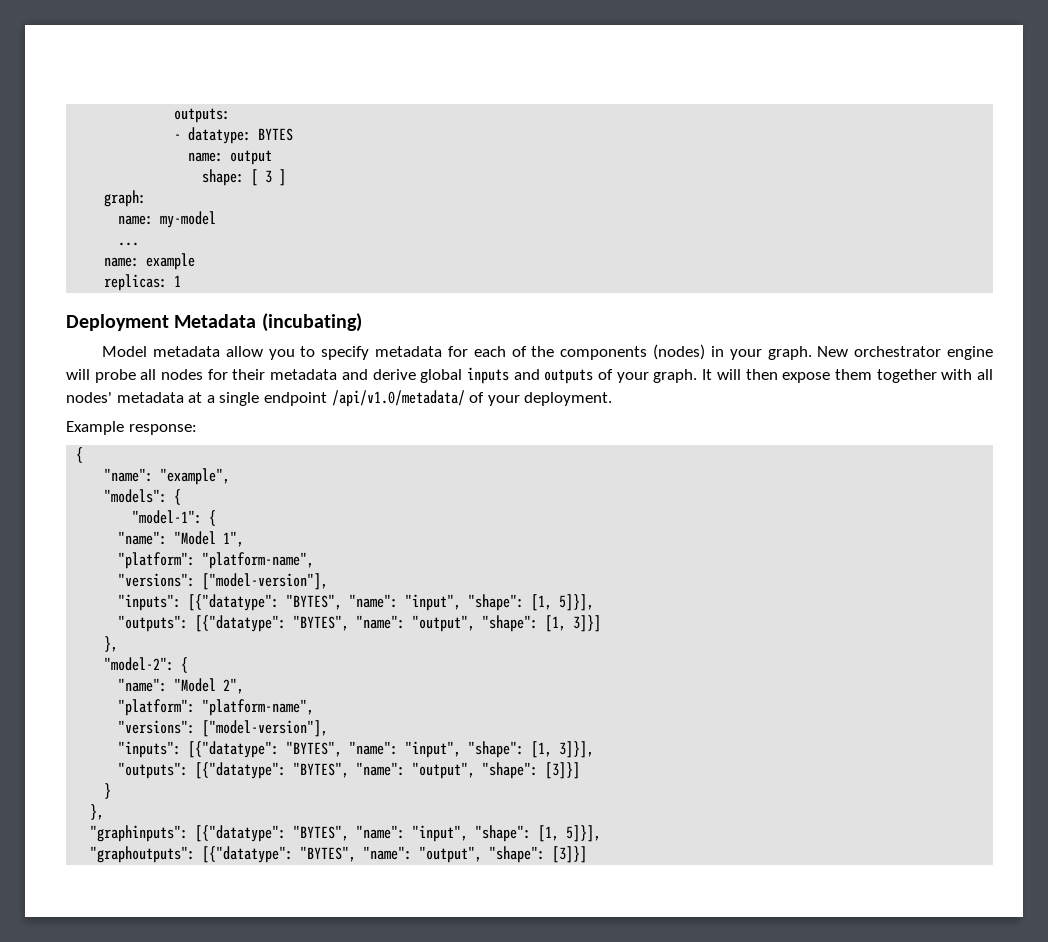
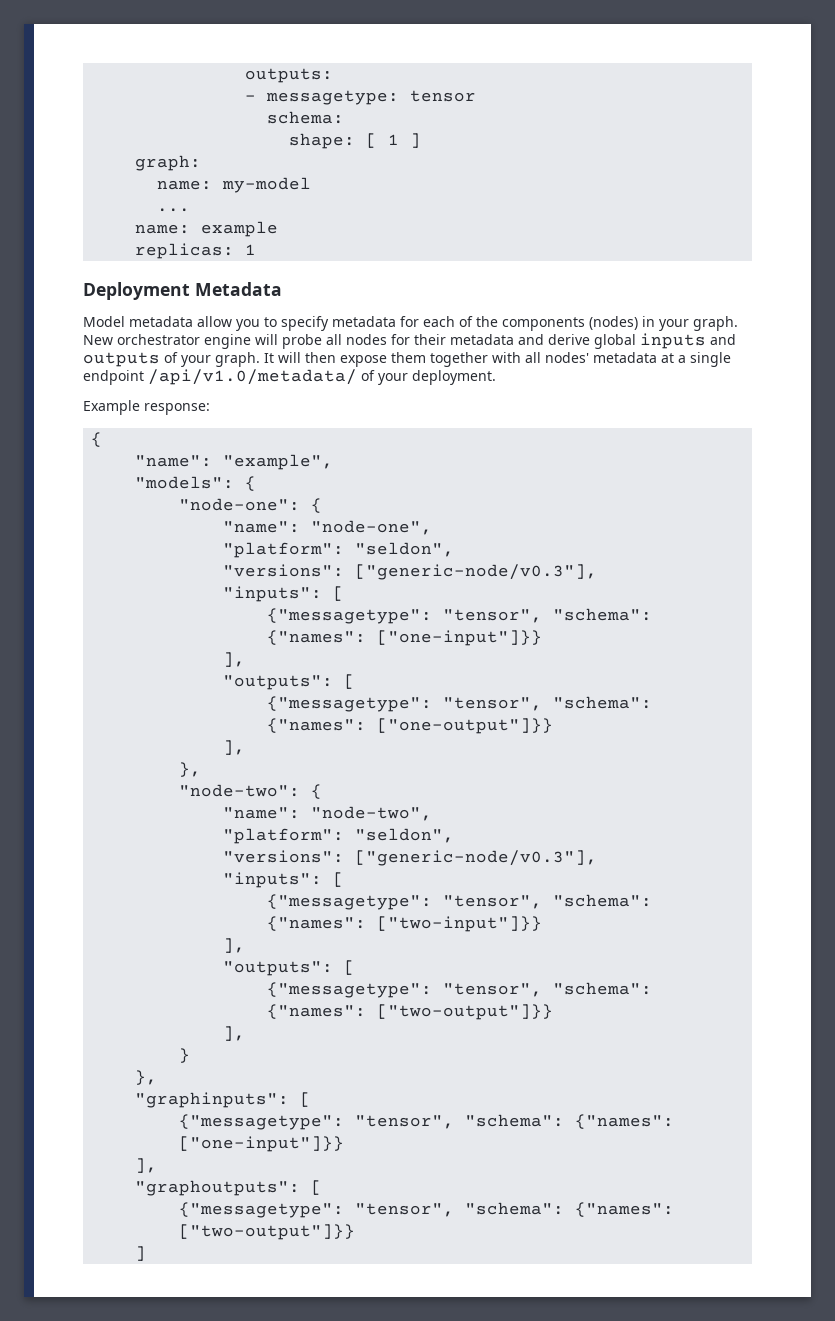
- - datatype: BYTES
- name: output
+ - messagetype: tensor
+ schema:
- shape: [ 3 ]
+ shape: [ 1 ]
- Deployment Metadata (incubating)
+ Deployment Metadata
- "model-1": {
- "name": "Model 1",
- "platform": "platform-name",
- "versions": ["model-version"],
- "inputs": [{"datatype": "BYTES", "name": "input", "shape": [1, 5]}],
- "outputs": [{"datatype": "BYTES", "name": "output", "shape": [1, 3]}]
+ "node-one": {
+ "name": "node-one",
+ "platform": "seldon",
+ "versions": ["generic-node/v0.3"],
+ "inputs": [
+ {"messagetype": "tensor", "schema": {"names": ["one-input"]}}
+ ],
+ "outputs": [
+ {"messagetype": "tensor", "schema": {"names": ["one-output"]}}
+ ],
  },
- "model-2": {
- "name": "Model 2",
- "platform": "platform-name",
- "versions": ["model-version"],
- "inputs": [{"datatype": "BYTES", "name": "input", "shape": [1, 3]}],
- "outputs": [{"datatype": "BYTES", "name": "output", "shape": [3]}]
+ "node-two": {
+ "name": "node-two",
+ "platform": "seldon",
+ "versions": ["generic-node/v0.3"],
+ "inputs": [
+ {"messagetype": "tensor", "schema": {"names": ["two-input"]}}
+ ],
+ "outputs": [
+ {"messagetype": "tensor", "schema": {"names": ["two-output"]}}
+ ],
  }
  },
- "graphinputs": [{"datatype": "BYTES", "name": "input", "shape": [1, 5]}],
- "graphoutputs": [{"datatype": "BYTES", "name": "output", "shape": [3]}]
+ "graphinputs": [
+ {"messagetype": "tensor", "schema": {"names": ["one-input"]}}
+ ],
+ "graphoutputs": [
+ {"messagetype": "tensor", "schema": {"names": ["two-output"]}}
+ ]

